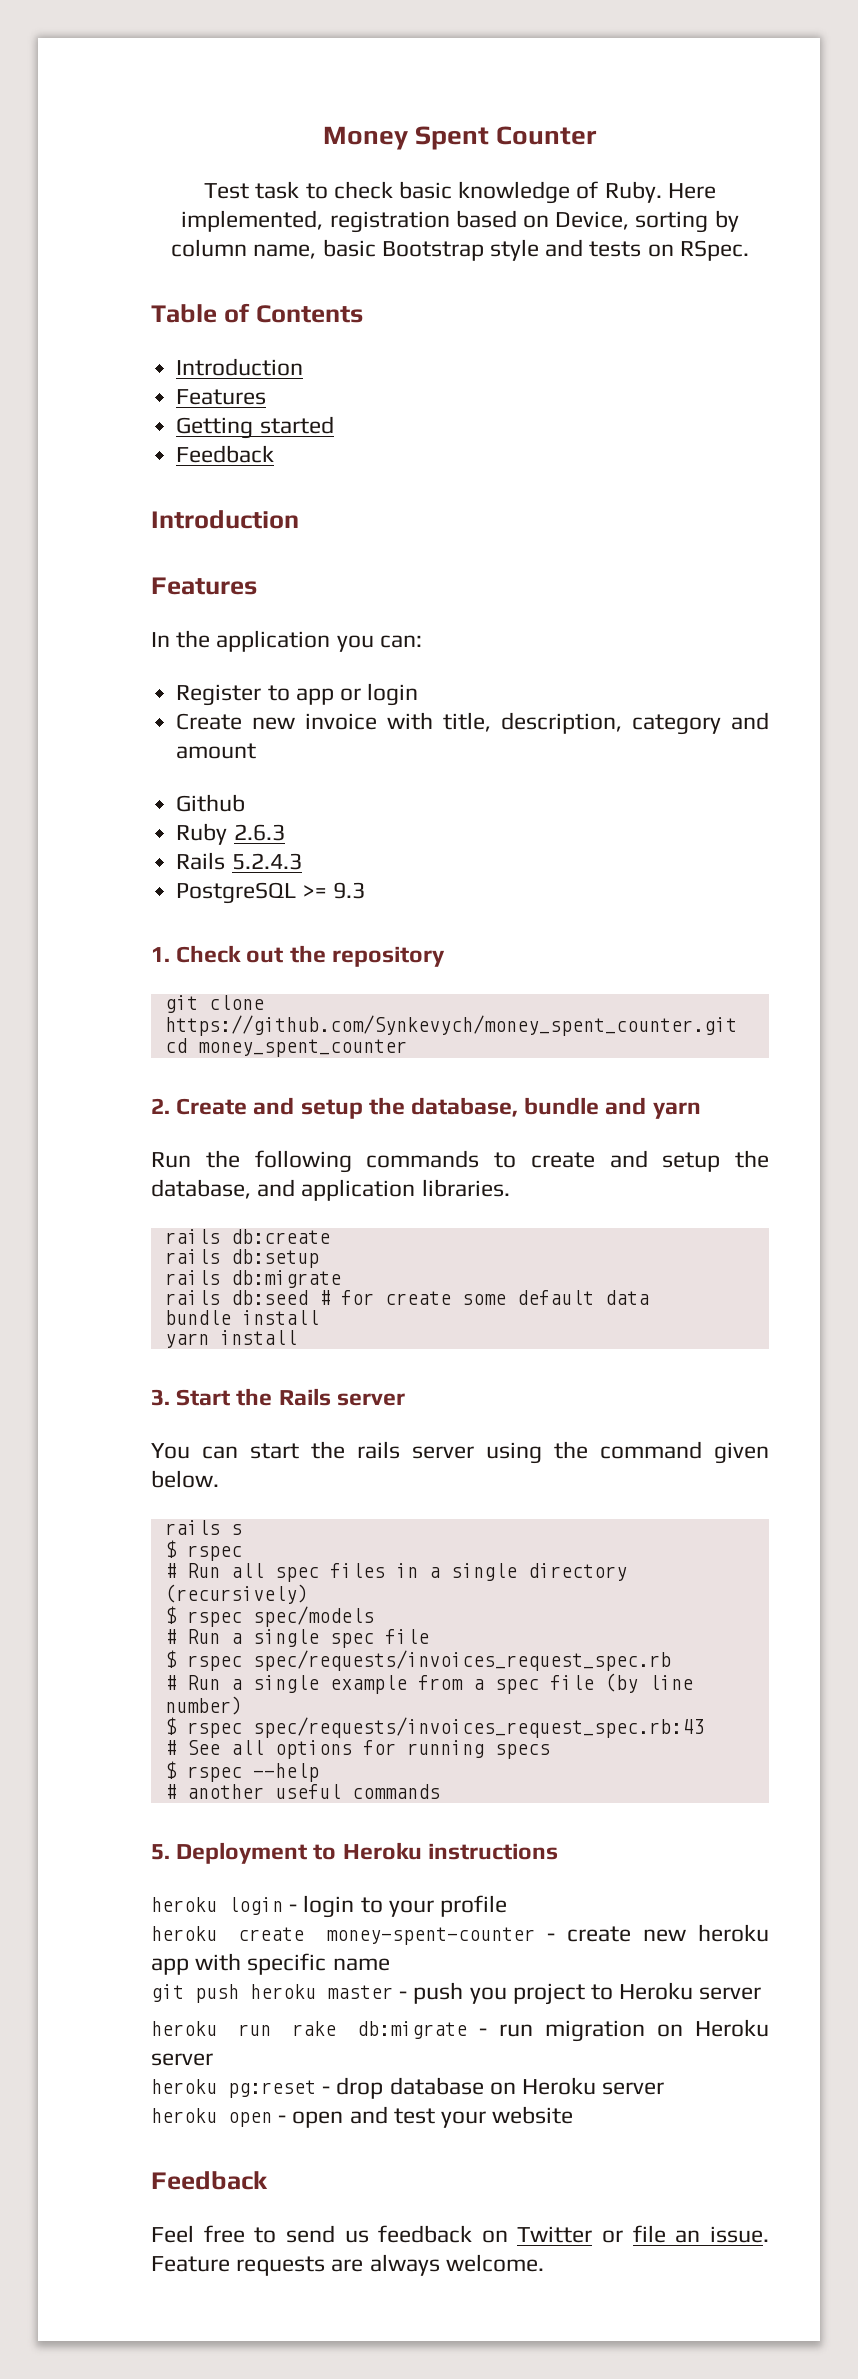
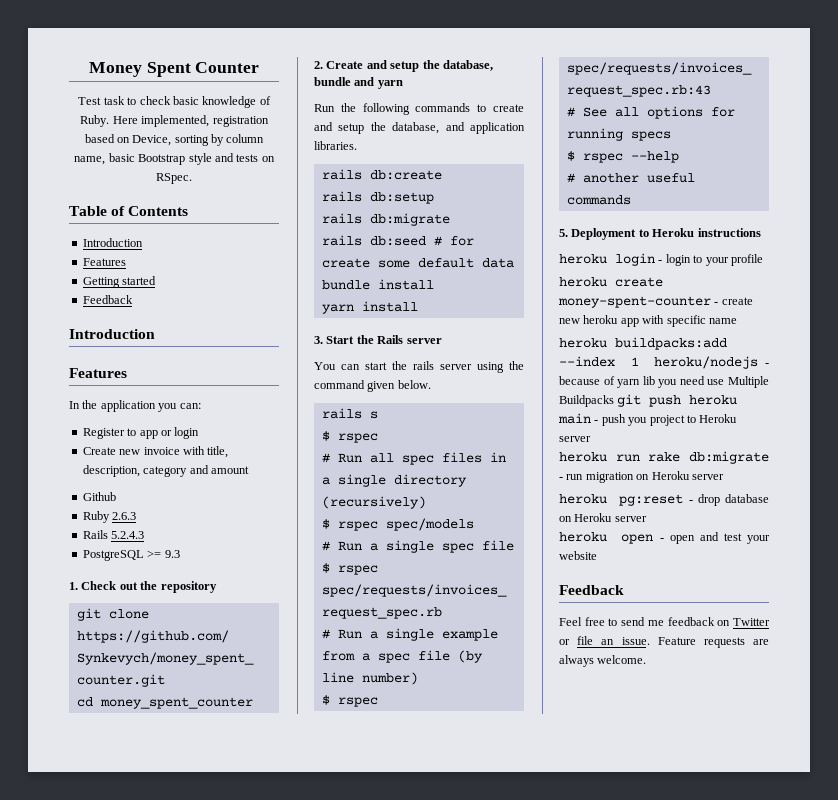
- git push heroku master - push you project to Heroku server
+ heroku buildpacks:add --index 1 heroku/nodejs - because of yarn lib you need use Multiple Buildpacks git push heroku main - push you project to Heroku server
- Feel free to send us feedback on Twitter or file an issue.
+ Feel free to send me feedback on Twitter or file an issue.

